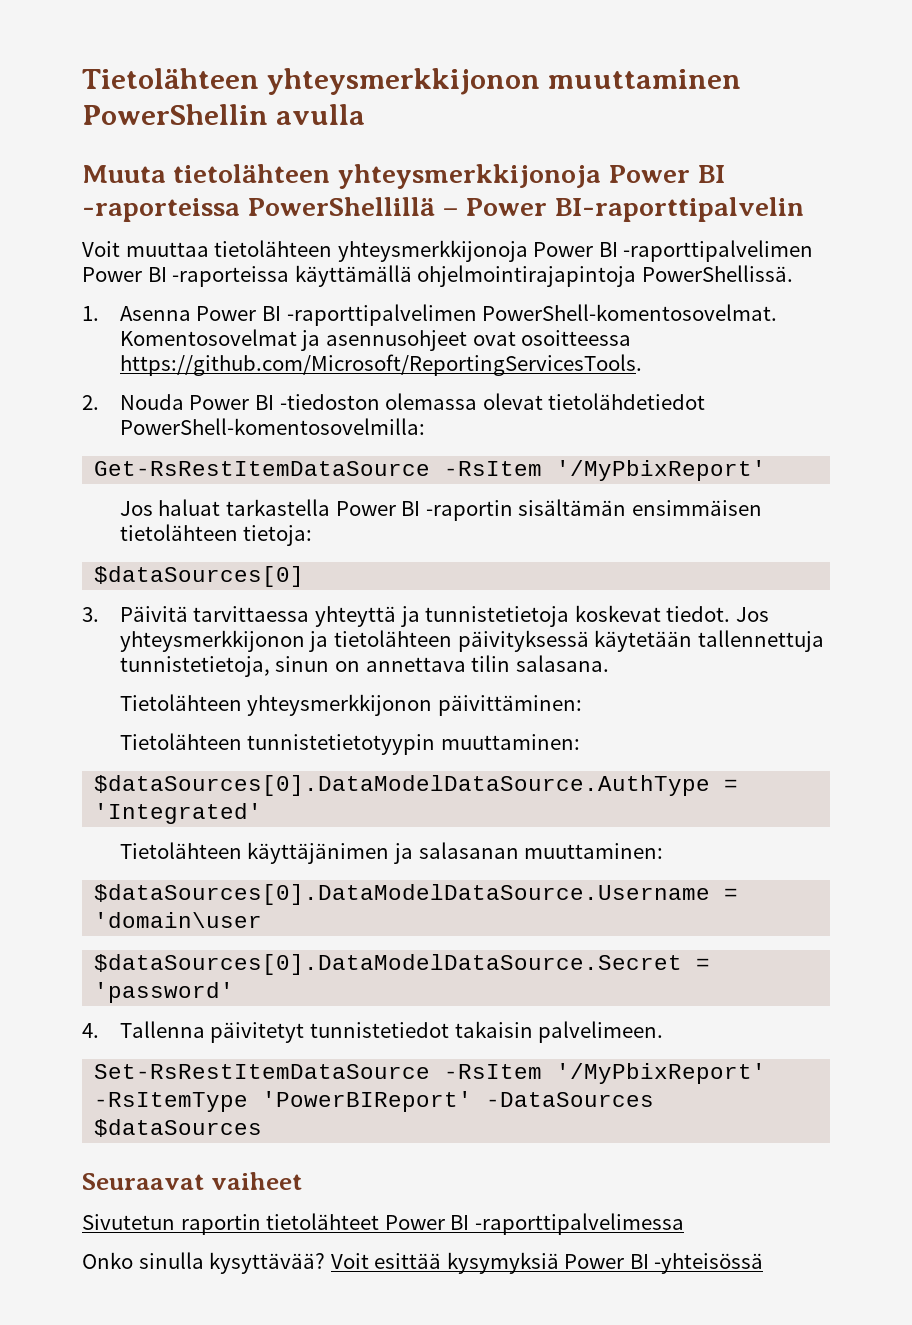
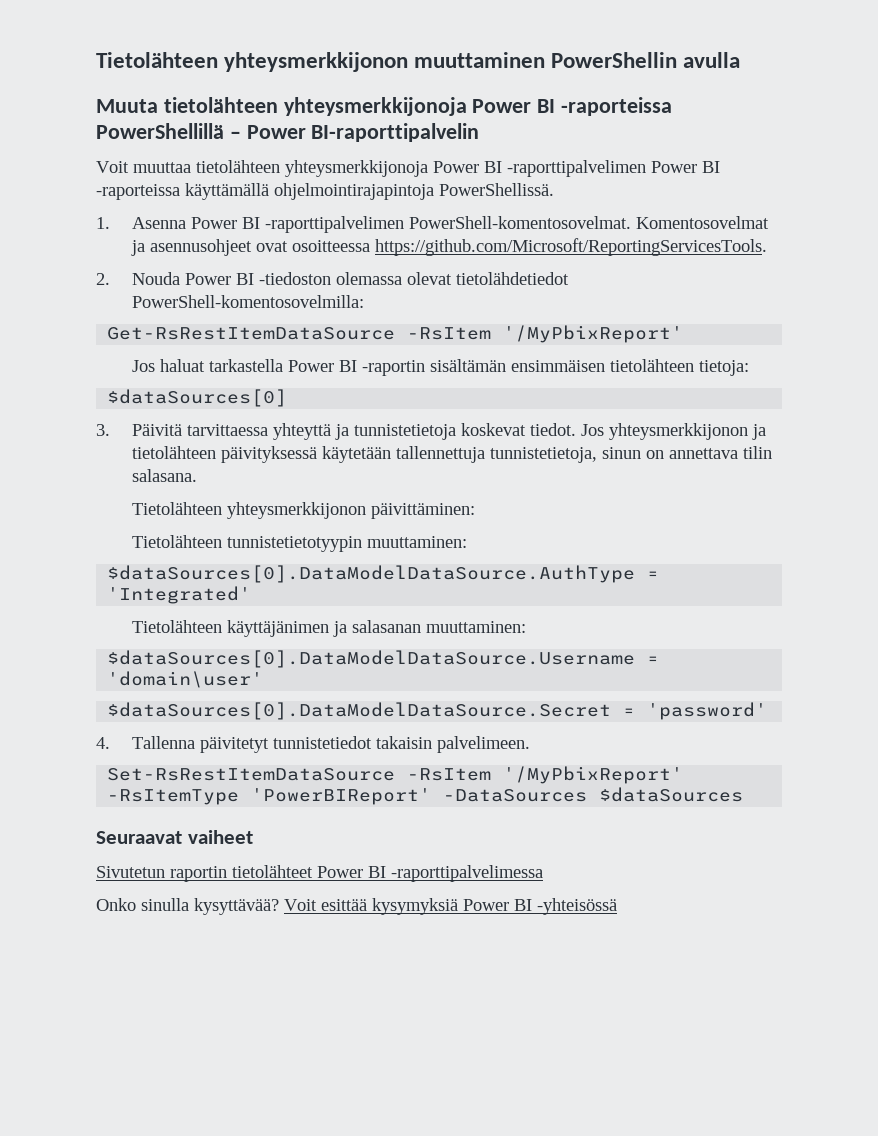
- $dataSources[0].DataModelDataSource.Username = 'domain\user
+ $dataSources[0].DataModelDataSource.Username = 'domain\user'

